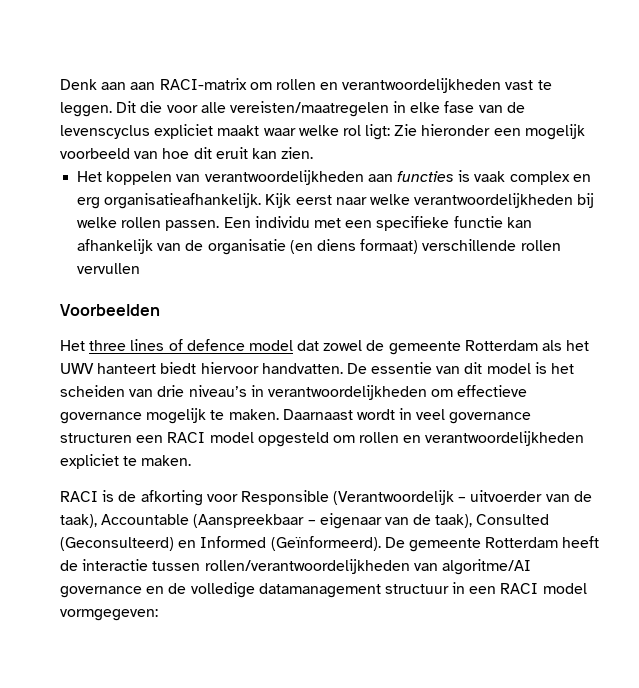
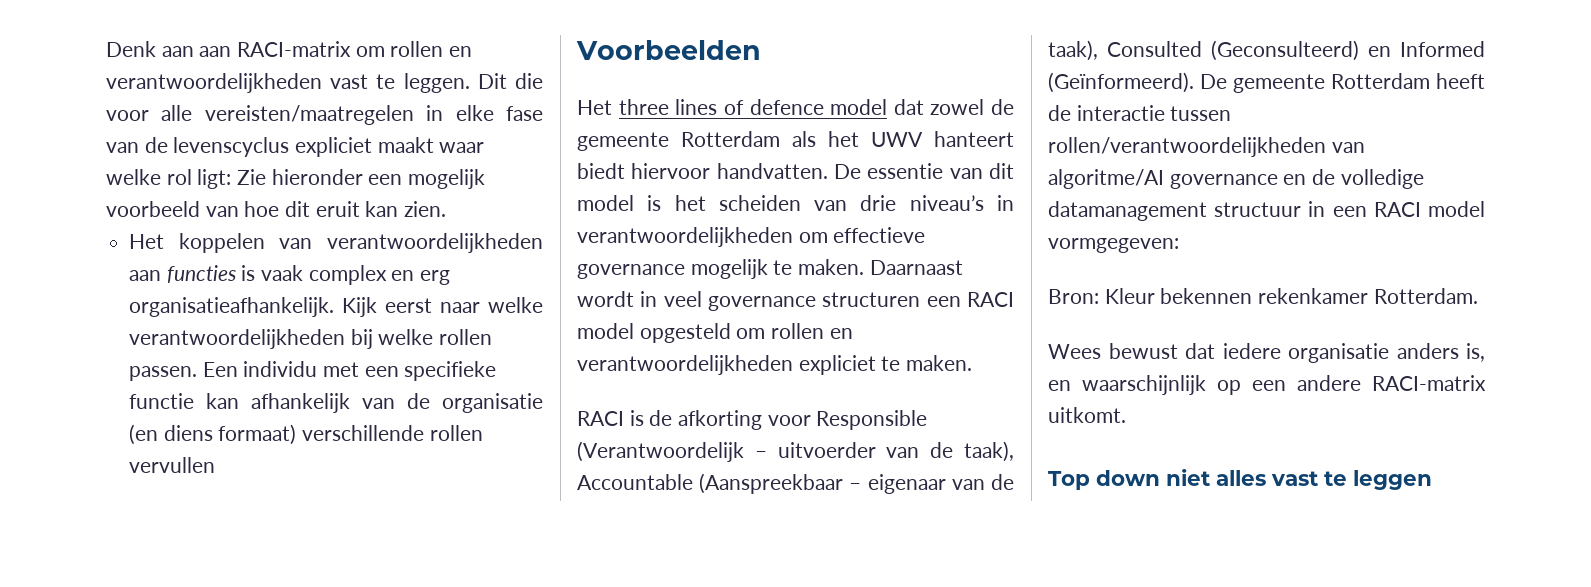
+ Bron: Kleur bekennen rekenkamer Rotterdam.
+ Wees bewust dat iedere organisatie anders is, en waarschijnlijk op een andere RACI-matrix uitkomt.
+ Top down niet alles vast te leggen

